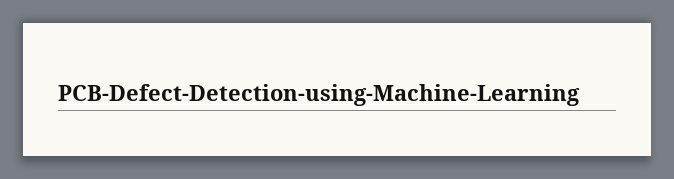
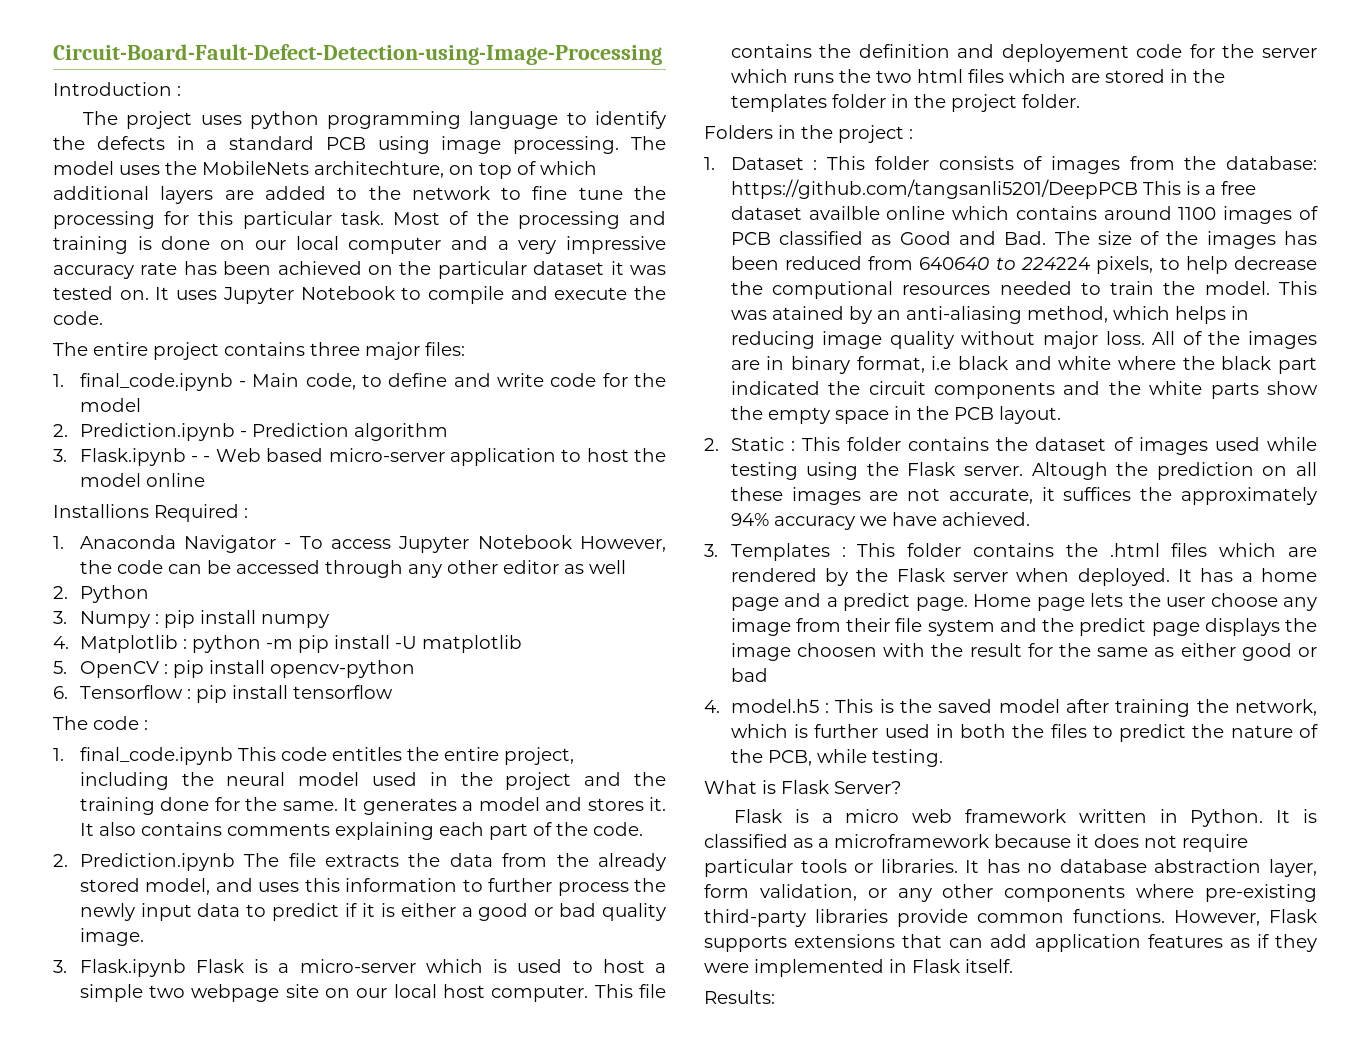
- PCB-Defect-Detection-using-Machine-Learning
+ Circuit-Board-Fault-Defect-Detection-using-Image-Processing
+ Introduction :
+ The project uses python programming language to identify the defects in a standard PCB using image processing. The model uses the MobileNets architechture, on top of which additional layers are added to the network to fine tune the processing for this particular task. Most of the processing and training is done on our local computer and a very impressive accuracy rate has been achieved on the particular dataset it was tested on. It uses Jupyter Notebook to compile and execute the code.
+ The entire project contains three major files:
+ 1. final_code.ipynb - Main code, to define and write code for the model
+ 2. Prediction.ipynb - Prediction algorithm
+ 3. Flask.ipynb - - Web based micro-server application to host the model online
+ Installions Required :
+ 1. Anaconda Navigator - To access Jupyter Notebook However, the code can be accessed through any other editor as well
+ 2. Python
+ 3. Numpy : pip install numpy
+ 4. Matplotlib : python -m pip install -U matplotlib
+ 5. OpenCV : pip install opencv-python
+ 6. Tensorflow : pip install tensorflow
+ The code :
+ 1. final_code.ipynb This code entitles the entire project, including the neural model used in the project and the training done for the same. It generates a model and stores it. It also contains comments explaining each part of the code.
+ 2. Prediction.ipynb The file extracts the data from the already stored model, and uses this information to further process the newly input data to predict if it is either a good or bad quality image.
+ 3. Flask.ipynb Flask is a micro-server which is used to host a simple two webpage site on our local host computer. This file contains the definition and deployement code for the server which runs the two html files which are stored in the templates folder in the project folder.
+ Folders in the project :
+ 1. Dataset : This folder consists of images from the database: https://github.com/tangsanli5201/DeepPCB This is a free dataset availble online which contains around 1100 images of PCB classified as Good and Bad. The size of the images has been reduced from 640640 to 224224 pixels, to help decrease the computional resources needed to train the model. This was atained by an anti-aliasing method, which helps in reducing image quality without major loss. All of the images are in binary format, i.e black and white where the black part indicated the circuit components and the white parts show the empty space in the PCB layout.
+ 2. Static : This folder contains the dataset of images used while testing using the Flask server. Altough the prediction on all these images are not accurate, it suffices the approximately 94% accuracy we have achieved.
+ 3. Templates : This folder contains the .html files which are rendered by the Flask server when deployed. It has a home page and a predict page. Home page lets the user choose any image from their file system and the predict page displays the image choosen with the result for the same as either good or bad
+ 4. model.h5 : This is the saved model after training the network, which is further used in both the files to predict the nature of the PCB, while testing.
+ What is Flask Server?
+ Flask is a micro web framework written in Python. It is classified as a microframework because it does not require particular tools or libraries. It has no database abstraction layer, form validation, or any other components where pre-existing third-party libraries provide common functions. However, Flask supports extensions that can add application features as if they were implemented in Flask itself.
+ Results:

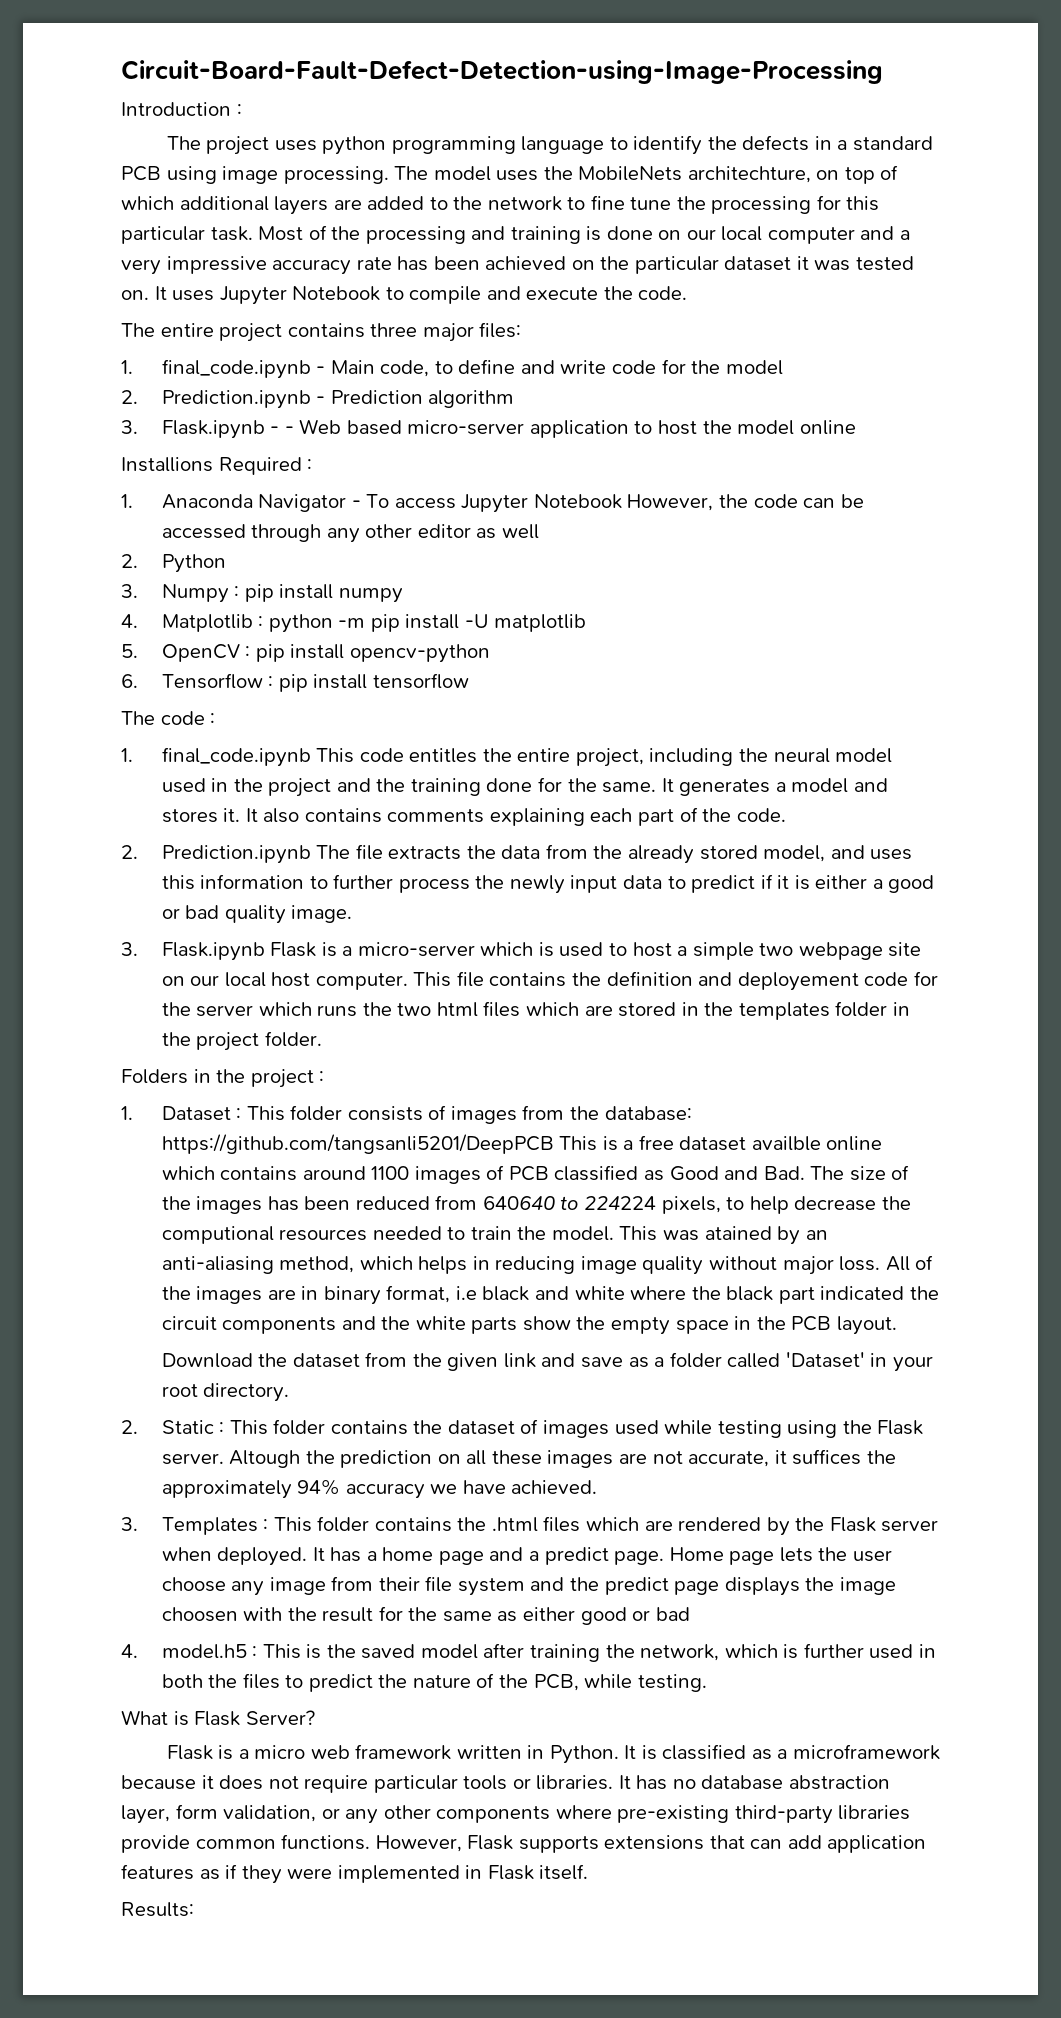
+ Download the dataset from the given link and save as a folder called 'Dataset' in your root directory.

